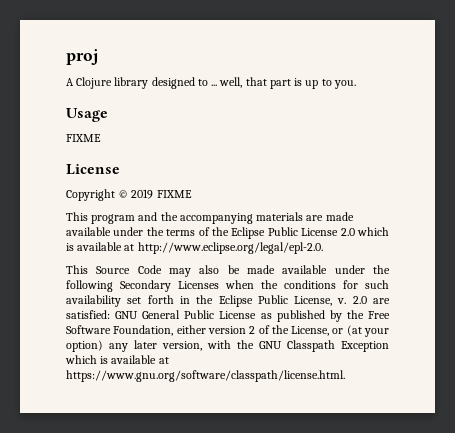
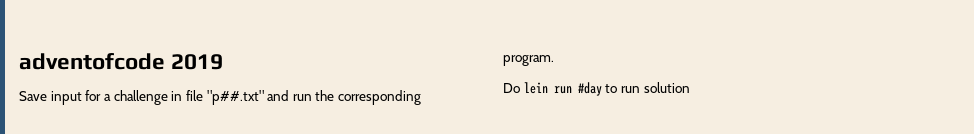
- proj
- A Clojure library designed to ... well, that part is up to you.
- Usage
- FIXME
- License
- Copyright © 2019 FIXME
- This program and the accompanying materials are made available under the terms of the Eclipse Public License 2.0 which is available at http://www.eclipse.org/legal/epl-2.0.
- This Source Code may also be made available under the following Secondary Licenses when the conditions for such availability set forth in the Eclipse Public License, v. 2.0 are satisfied: GNU General Public License as published by the Free Software Foundation, either version 2 of the License, or (at your option) any later version, with the GNU Classpath Exception which is available at https://www.gnu.org/software/classpath/license.html.
+ adventofcode 2019
+ Save input for a challenge in file "p##.txt" and run the corresponding program.
+ Do lein run #day to run solution

